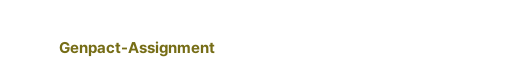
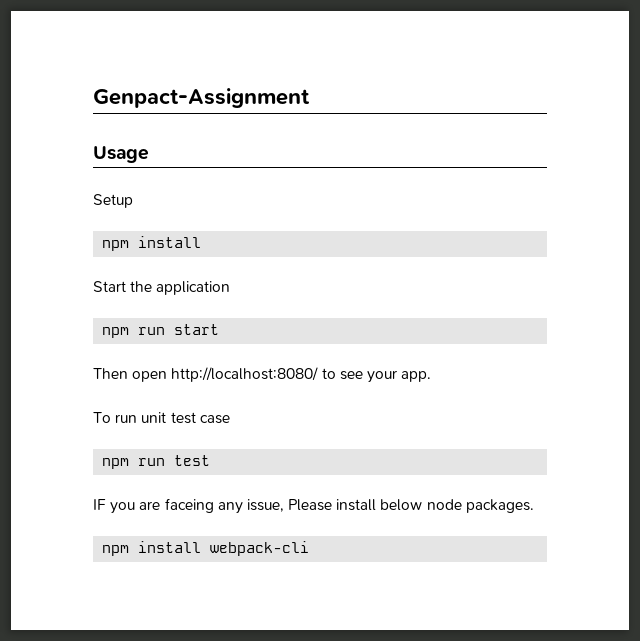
+ Usage
+ Setup
+ npm install
+ Start the application
+ npm run start
+ Then open http://localhost:8080/ to see your app.
+ To run unit test case
+ npm run test
+ IF you are faceing any issue, Please install below node packages.
+ npm install webpack-cli

